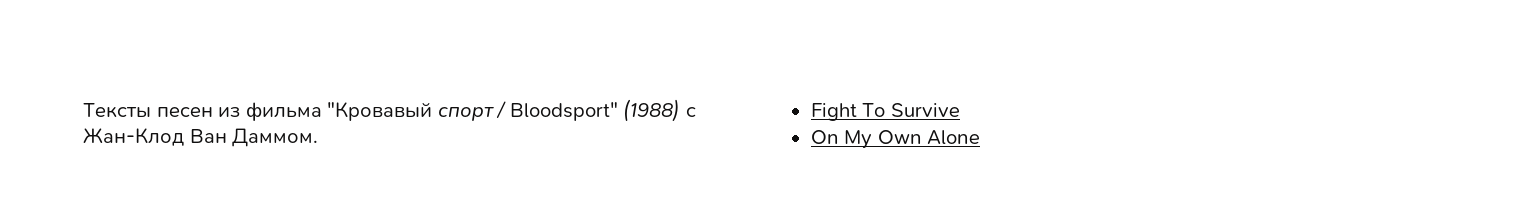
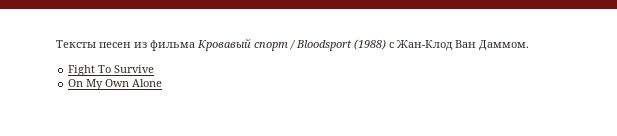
- Тексты песен из фильма "Кровавый спорт / Bloodsport" (1988) с Жан-Клод Ван Даммом.
+ Тексты песен из фильма Кровавый спорт / Bloodsport (1988) с Жан-Клод Ван Даммом.

